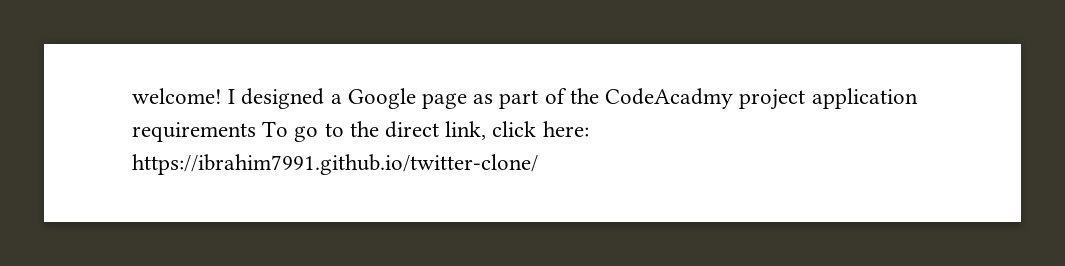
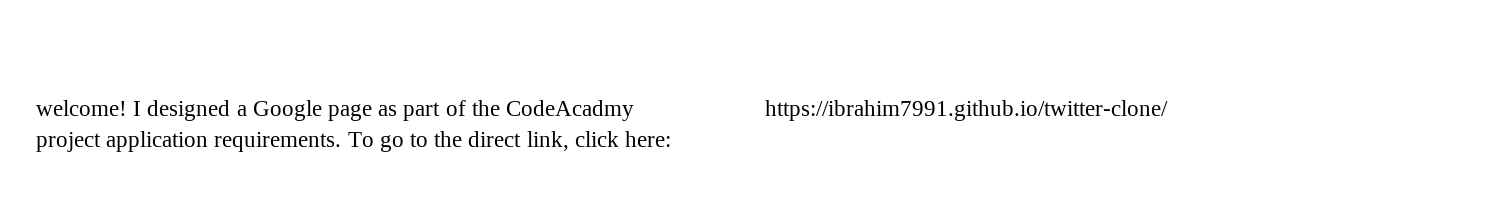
- I designed a Google page as part of the CodeAcadmy project application requirements To go to the direct link, click here: https://ibrahim7991.github.io/twitter-clone/
+ I designed a Google page as part of the CodeAcadmy project application requirements. To go to the direct link, click here: https://ibrahim7991.github.io/twitter-clone/

